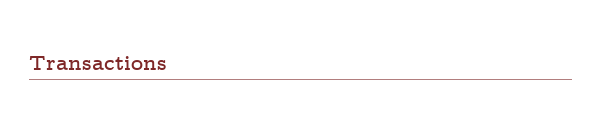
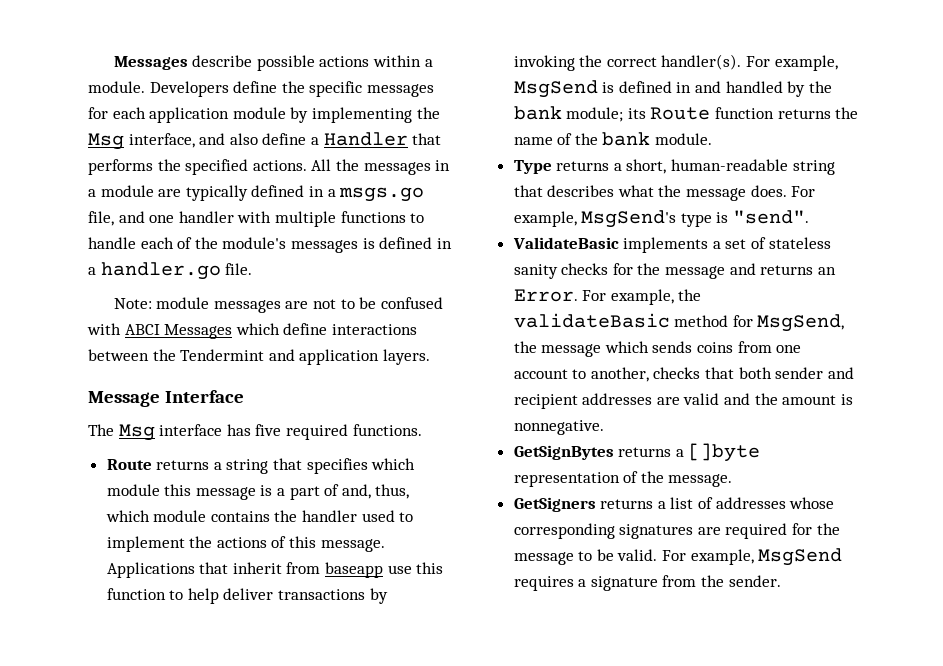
- Transactions
+ Messages describe possible actions within a module. Developers define the specific messages for each application module by implementing the Msg interface, and also define a Handler that performs the specified actions. All the messages in a module are typically defined in a msgs.go file, and one handler with multiple functions to handle each of the module's messages is defined in a handler.go file.
+ Note: module messages are not to be confused with ABCI Messages which define interactions between the Tendermint and application layers.
+ Message Interface
+ The Msg interface has five required functions.
+ Route returns a string that specifies which module this message is a part of and, thus, which module contains the handler used to implement the actions of this message. Applications that inherit from baseapp use this function to help deliver transactions by invoking the correct handler(s). For example, MsgSend is defined in and handled by the bank module; its Route function returns the name of the bank module.
+ Type returns a short, human-readable string that describes what the message does. For example, MsgSend's type is "send".
+ ValidateBasic implements a set of stateless sanity checks for the message and returns an Error. For example, the validateBasic method for MsgSend, the message which sends coins from one account to another, checks that both sender and recipient addresses are valid and the amount is nonnegative.
+ GetSignBytes returns a []byte representation of the message.
+ GetSigners returns a list of addresses whose corresponding signatures are required for the message to be valid. For example, MsgSend requires a signature from the sender.

